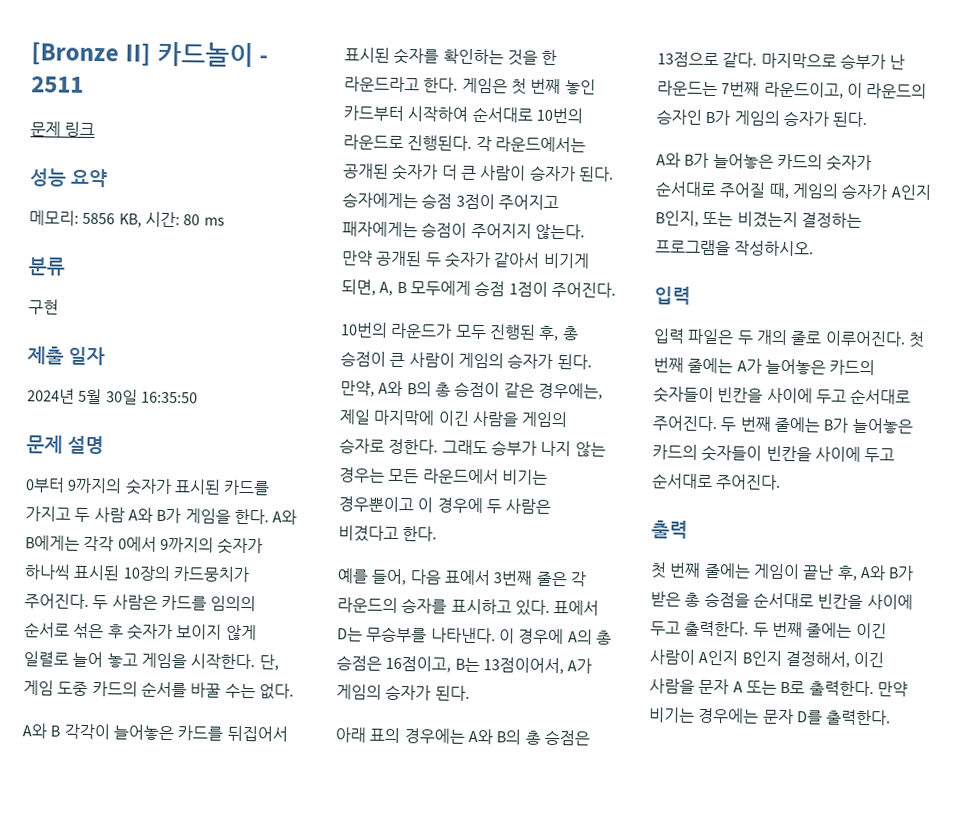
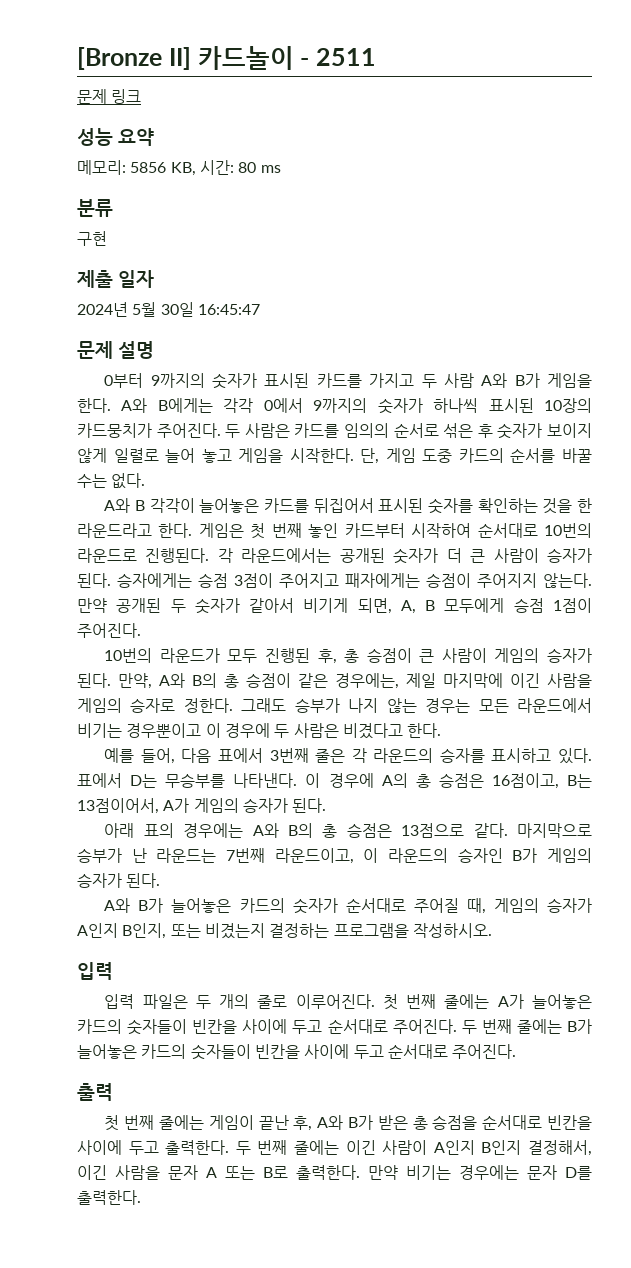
- 2024년 5월 30일 16:35:50
+ 2024년 5월 30일 16:45:47

